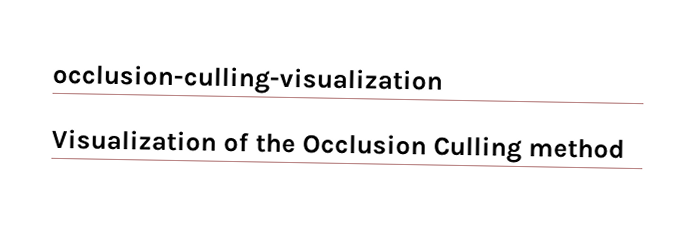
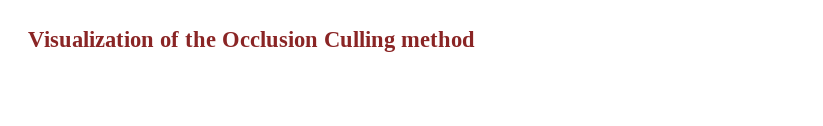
- occlusion-culling-visualization

